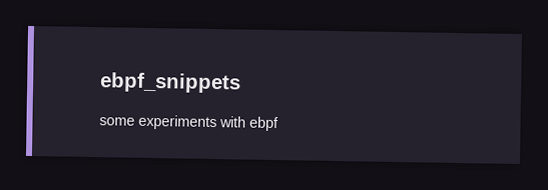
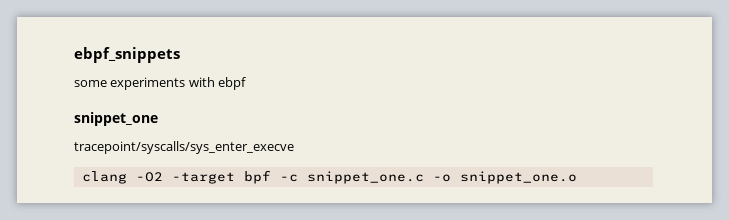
+ snippet_one
+ tracepoint/syscalls/sys_enter_execve
+ clang -O2 -target bpf -c snippet_one.c -o snippet_one.o

